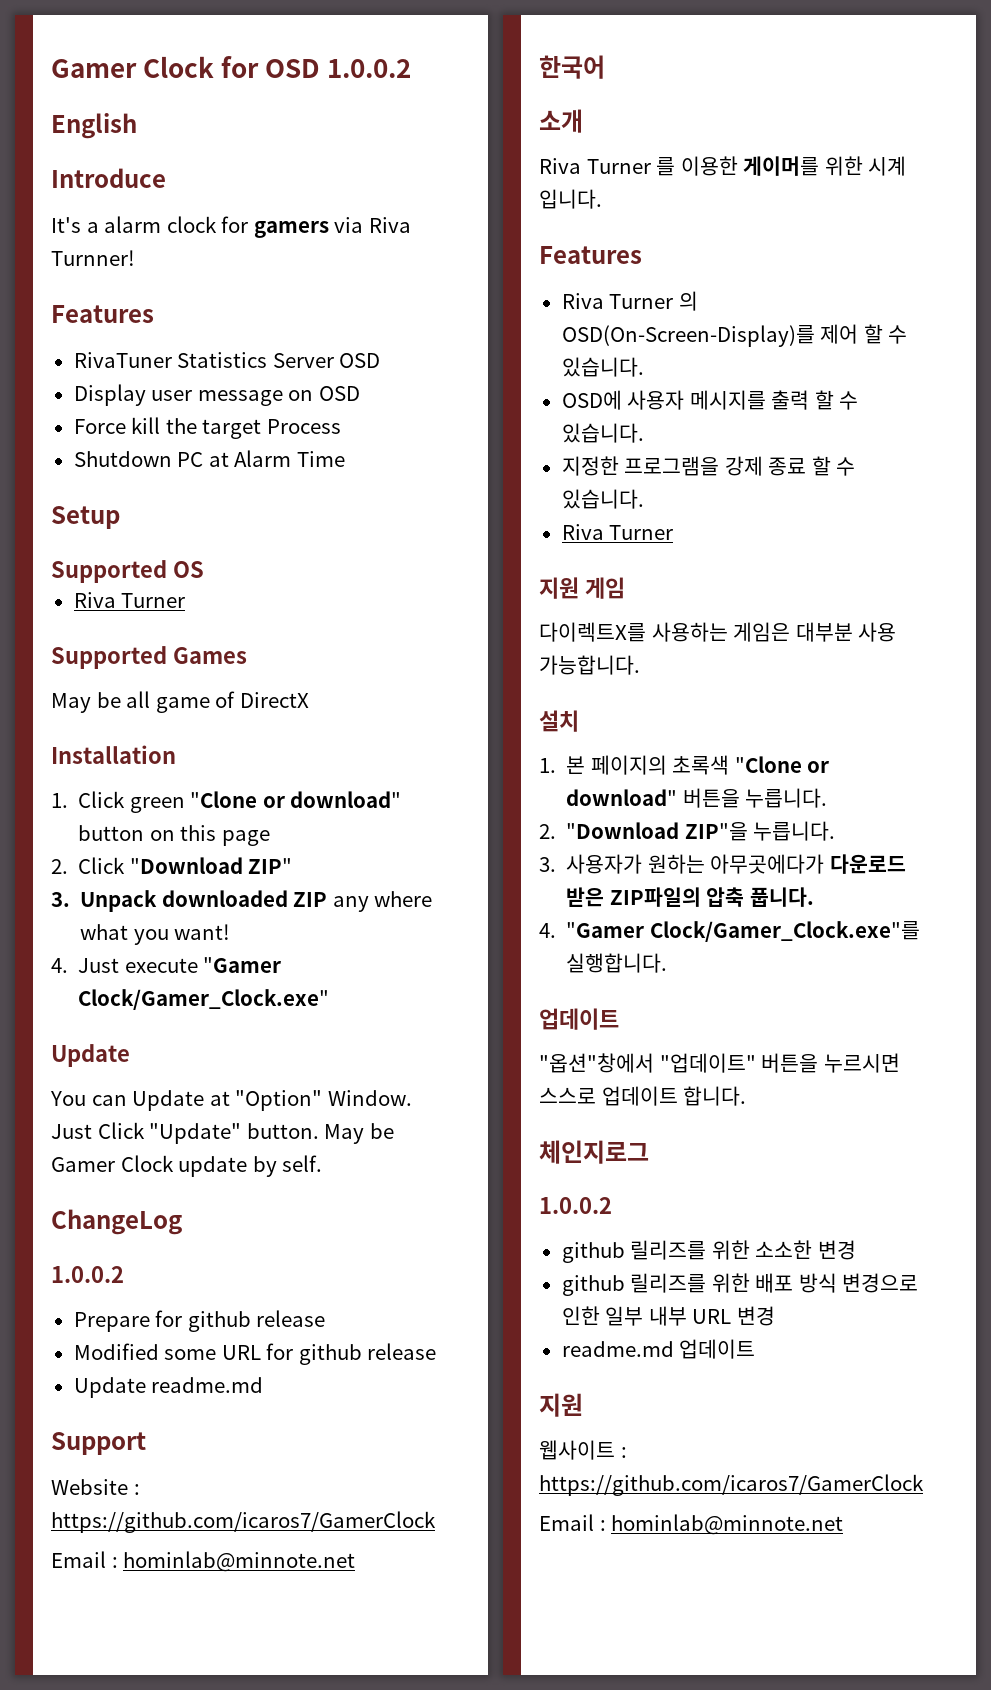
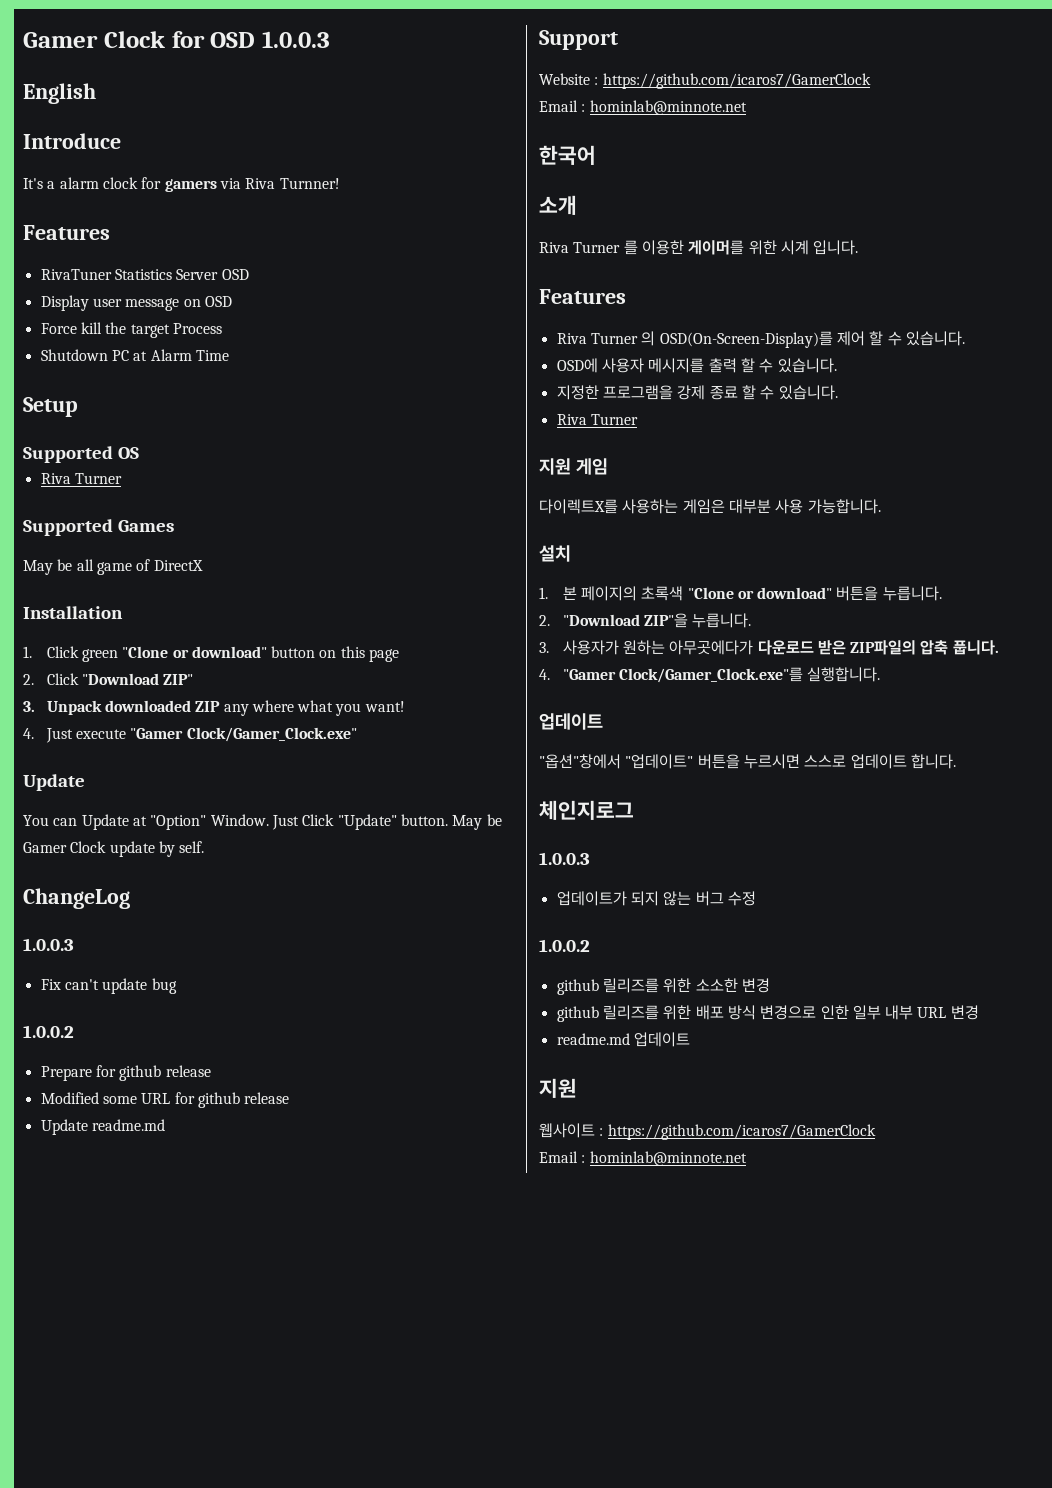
- Gamer Clock for OSD 1.0.0.2
+ Gamer Clock for OSD 1.0.0.3
  ChangeLog
+ 1.0.0.3
+ Fix can't update bug
  체인지로그
+ 1.0.0.3
+ 업데이트가 되지 않는 버그 수정

